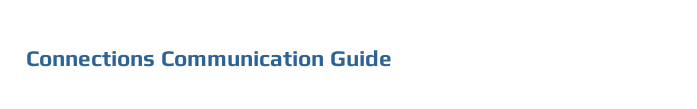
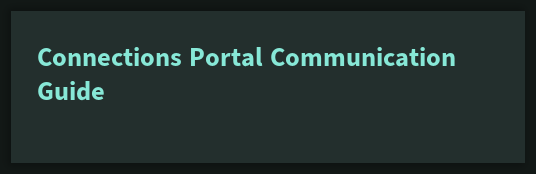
- Connections Communication Guide
+ Connections Portal Communication Guide

